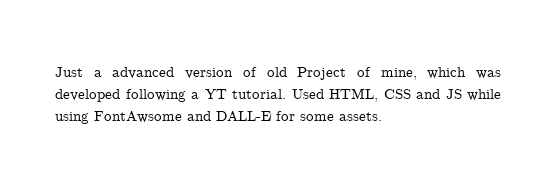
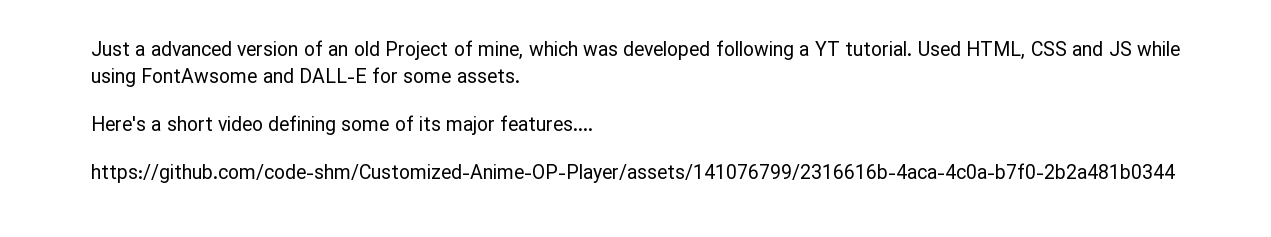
- Just a advanced version of old Project of mine, which was developed following a YT tutorial.
+ Just a advanced version of an old Project of mine, which was developed following a YT tutorial.
+ Here's a short video defining some of its major features....
+ https://github.com/code-shm/Customized-Anime-OP-Player/assets/141076799/2316616b-4aca-4c0a-b7f0-2b2a481b0344

